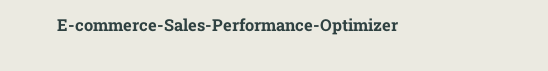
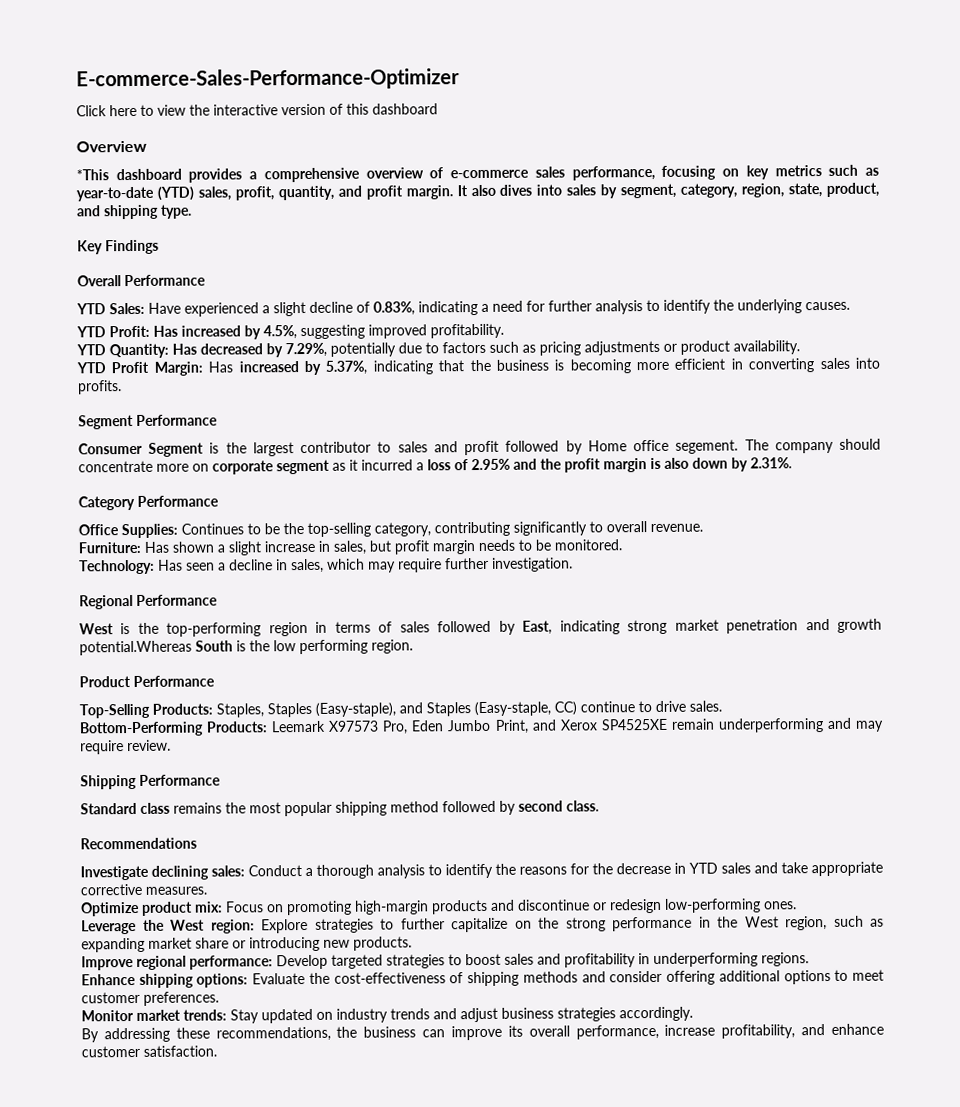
+ Click here to view the interactive version of this dashboard
+ Overview
+ *This dashboard provides a comprehensive overview of e-commerce sales performance, focusing on key metrics such as year-to-date (YTD) sales, profit, quantity, and profit margin. It also dives into sales by segment, category, region, state, product, and shipping type.
+ Key Findings
+ Overall Performance
+ YTD Sales: Have experienced a slight decline of 0.83%, indicating a need for further analysis to identify the underlying causes.
+ YTD Profit: Has increased by 4.5%, suggesting improved profitability.
+ YTD Quantity: Has decreased by 7.29%, potentially due to factors such as pricing adjustments or product availability.
+ YTD Profit Margin: Has increased by 5.37%, indicating that the business is becoming more efficient in converting sales into profits.
+ Segment Performance
+ Consumer Segment is the largest contributor to sales and profit followed by Home office segement. The company should concentrate more on corporate segment as it incurred a loss of 2.95% and the profit margin is also down by 2.31%.
+ Category Performance
+ Office Supplies: Continues to be the top-selling category, contributing significantly to overall revenue.
+ Furniture: Has shown a slight increase in sales, but profit margin needs to be monitored.
+ Technology: Has seen a decline in sales, which may require further investigation.
+ Regional Performance
+ West is the top-performing region in terms of sales followed by East, indicating strong market penetration and growth potential.Whereas South is the low performing region.
+ Product Performance
+ Top-Selling Products: Staples, Staples (Easy-staple), and Staples (Easy-staple, CC) continue to drive sales.
+ Bottom-Performing Products: Leemark X97573 Pro, Eden Jumbo Print, and Xerox SP4525XE remain underperforming and may require review.
+ Shipping Performance
+ Standard class remains the most popular shipping method followed by second class.
+ Recommendations
+ Investigate declining sales: Conduct a thorough analysis to identify the reasons for the decrease in YTD sales and take appropriate corrective measures.
+ Optimize product mix: Focus on promoting high-margin products and discontinue or redesign low-performing ones.
+ Leverage the West region: Explore strategies to further capitalize on the strong performance in the West region, such as expanding market share or introducing new products.
+ Improve regional performance: Develop targeted strategies to boost sales and profitability in underperforming regions.
+ Enhance shipping options: Evaluate the cost-effectiveness of shipping methods and consider offering additional options to meet customer preferences.
+ Monitor market trends: Stay updated on industry trends and adjust business strategies accordingly.
+ By addressing these recommendations, the business can improve its overall performance, increase profitability, and enhance customer satisfaction.

